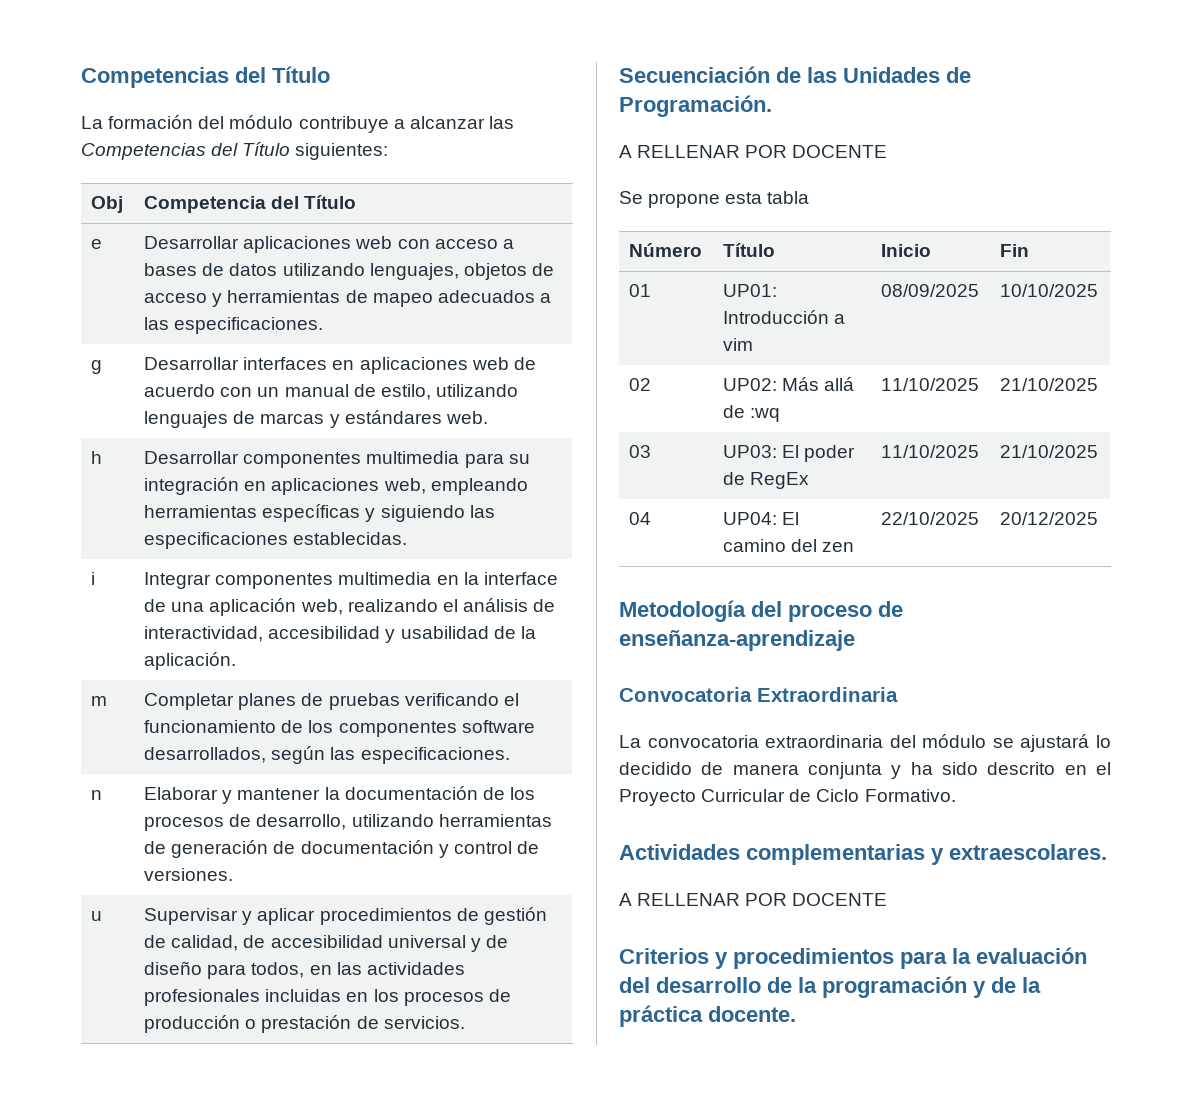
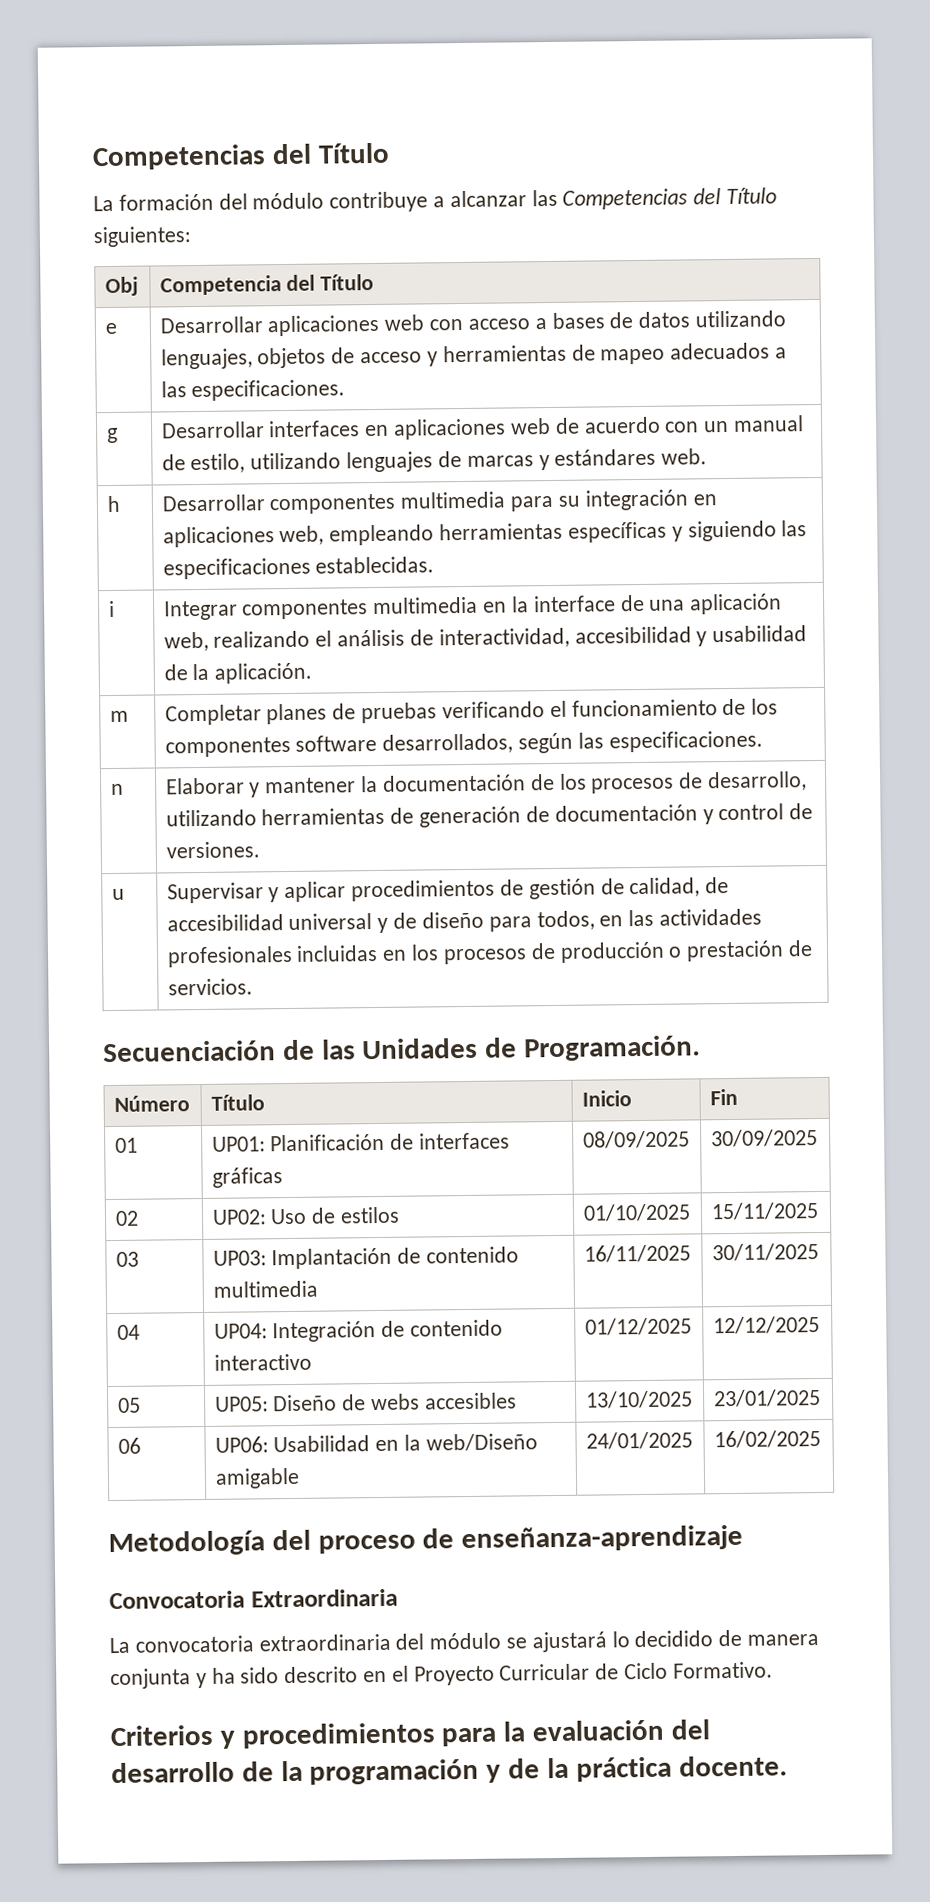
  Secuenciación de las Unidades de Programación.
- A RELLENAR POR DOCENTE
- Se propone esta tabla
- 01 | UP01: Introducción a vim | 08/09/2025 | 10/10/2025
+ 01 | UP01: Planificación de interfaces gráficas | 08/09/2025 | 30/09/2025
- 02 | UP02: Más allá de :wq | 11/10/2025 | 21/10/2025
- 03 | UP03: El poder de RegEx | 11/10/2025 | 21/10/2025
- 04 | UP04: El camino del zen | 22/10/2025 | 20/12/2025
+ 02 | UP02: Uso de estilos | 01/10/2025 | 15/11/2025
+ 03 | UP03: Implantación de contenido multimedia | 16/11/2025 | 30/11/2025
+ 04 | UP04: Integración de contenido interactivo | 01/12/2025 | 12/12/2025
+ 05 | UP05: Diseño de webs accesibles | 13/10/2025 | 23/01/2025
+ 06 | UP06: Usabilidad en la web/Diseño amigable | 24/01/2025 | 16/02/2025
- Actividades complementarias y extraescolares.
- A RELLENAR POR DOCENTE

